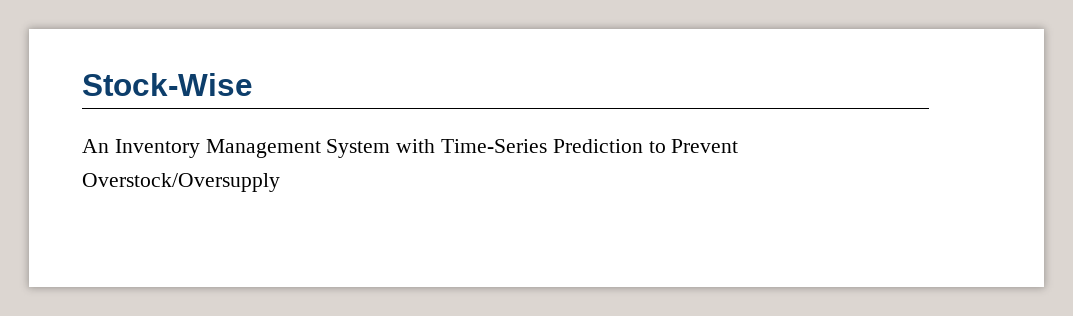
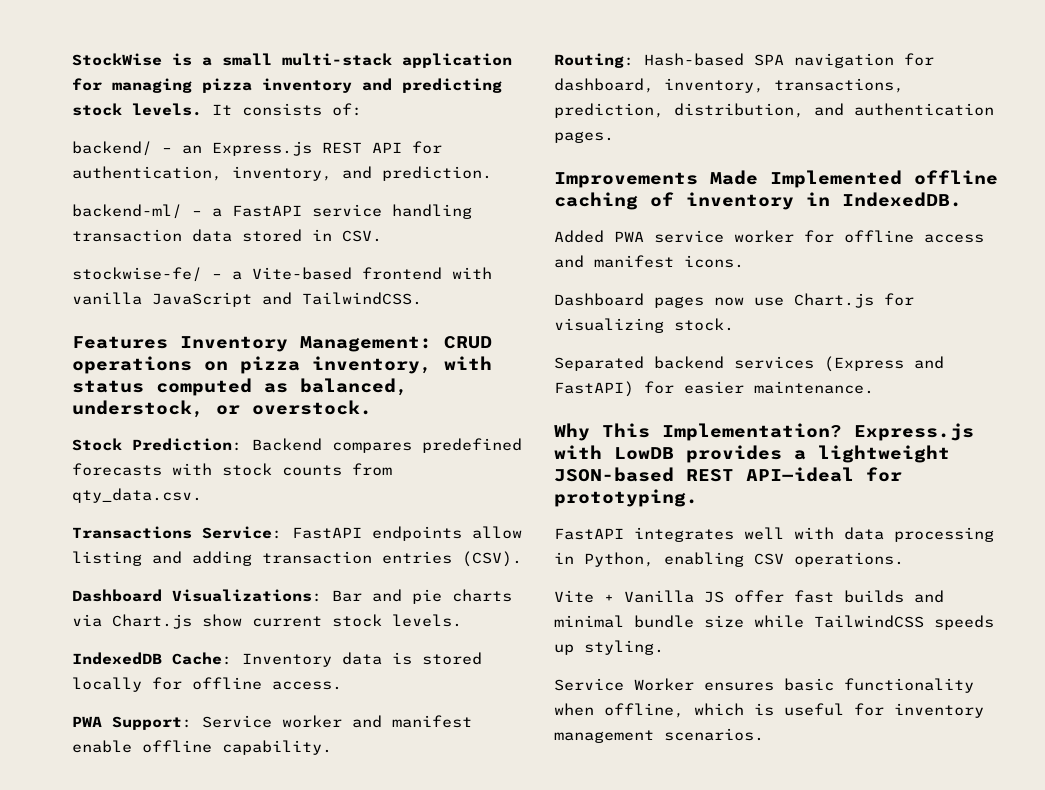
- Stock-Wise
- An Inventory Management System with Time-Series Prediction to Prevent Overstock/Oversupply
+ StockWise is a small multi-stack application for managing pizza inventory and predicting stock levels. It consists of:
+ backend/ – an Express.js REST API for authentication, inventory, and prediction.
+ backend-ml/ – a FastAPI service handling transaction data stored in CSV.
+ stockwise-fe/ – a Vite-based frontend with vanilla JavaScript and TailwindCSS.
+ Features Inventory Management: CRUD operations on pizza inventory, with status computed as balanced, understock, or overstock.
+ Stock Prediction: Backend compares predefined forecasts with stock counts from qty_data.csv.
+ Transactions Service: FastAPI endpoints allow listing and adding transaction entries (CSV).
+ Dashboard Visualizations: Bar and pie charts via Chart.js show current stock levels.
+ IndexedDB Cache: Inventory data is stored locally for offline access.
+ PWA Support: Service worker and manifest enable offline capability.
+ Routing: Hash-based SPA navigation for dashboard, inventory, transactions, prediction, distribution, and authentication pages.
+ Improvements Made Implemented offline caching of inventory in IndexedDB.
+ Added PWA service worker for offline access and manifest icons.
+ Dashboard pages now use Chart.js for visualizing stock.
+ Separated backend services (Express and FastAPI) for easier maintenance.
+ Why This Implementation? Express.js with LowDB provides a lightweight JSON-based REST API—ideal for prototyping.
+ FastAPI integrates well with data processing in Python, enabling CSV operations.
+ Vite + Vanilla JS offer fast builds and minimal bundle size while TailwindCSS speeds up styling.
+ Service Worker ensures basic functionality when offline, which is useful for inventory management scenarios.

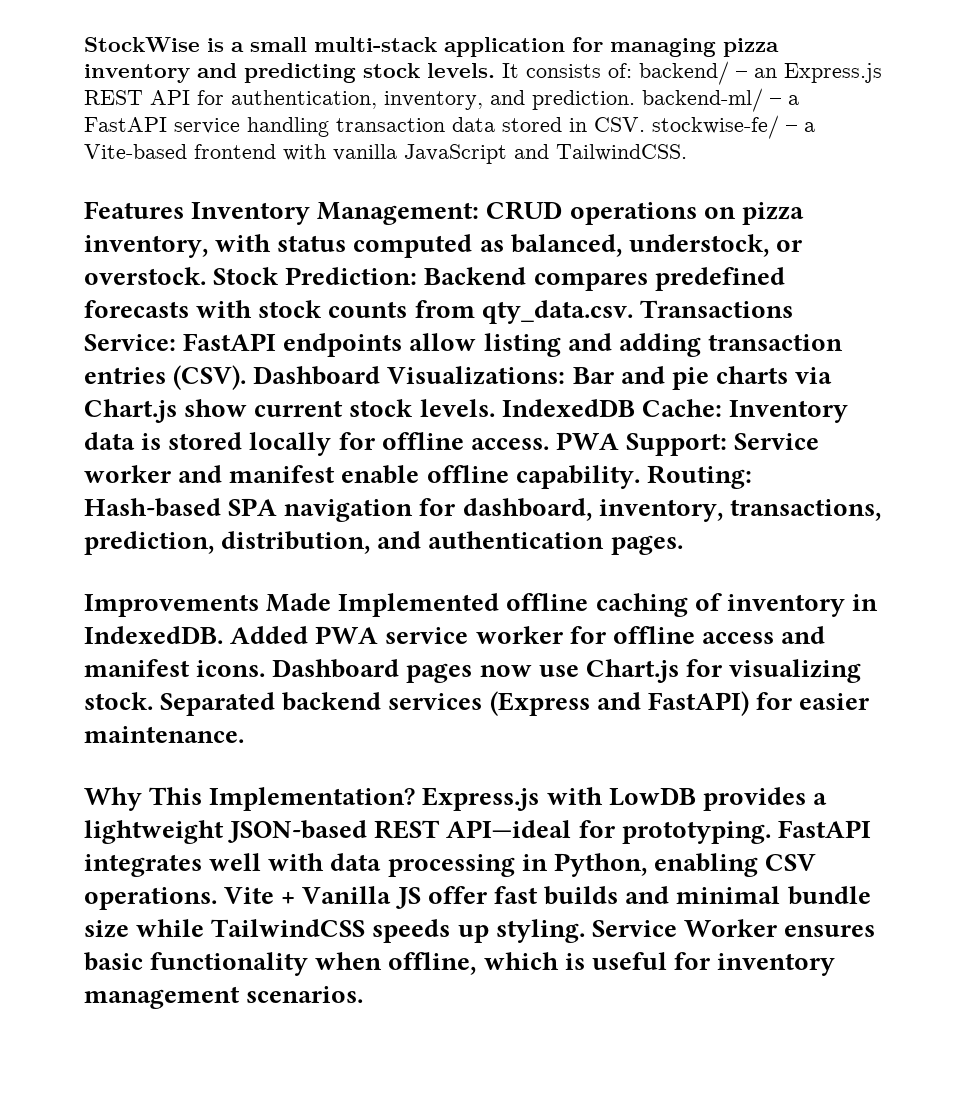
- It consists of:
- backend/ – an Express.js REST API for authentication, inventory, and prediction.
- backend-ml/ – a FastAPI service handling transaction data stored in CSV.
- stockwise-fe/ – a Vite-based frontend with vanilla JavaScript and TailwindCSS.
+ It consists of: backend/ – an Express.js REST API for authentication, inventory, and prediction. backend-ml/ – a FastAPI service handling transaction data stored in CSV. stockwise-fe/ – a Vite-based frontend with vanilla JavaScript and TailwindCSS.
- CRUD operations on pizza inventory, with status computed as balanced, understock, or overstock.
- Stock Prediction:
+ CRUD operations on pizza inventory, with status computed as balanced, understock, or overstock. Stock Prediction:
- Backend compares predefined forecasts with stock counts from qty_data.csv.
- Transactions Service:
+ Backend compares predefined forecasts with stock counts from qty_data.csv. Transactions Service:
- FastAPI endpoints allow listing and adding transaction entries (CSV).
- Dashboard Visualizations:
+ FastAPI endpoints allow listing and adding transaction entries (CSV). Dashboard Visualizations:
- Bar and pie charts via Chart.js show current stock levels.
- IndexedDB Cache:
+ Bar and pie charts via Chart.js show current stock levels. IndexedDB Cache:
- Inventory data is stored locally for offline access.
- PWA Support:
+ Inventory data is stored locally for offline access. PWA Support:
- Service worker and manifest enable offline capability.
- Routing:
+ Service worker and manifest enable offline capability. Routing:
- Improvements Made Implemented offline caching of inventory in IndexedDB.
- Added PWA service worker for offline access and manifest icons.
- Dashboard pages now use Chart.js for visualizing stock.
- Separated backend services (Express and FastAPI) for easier maintenance.
+ Improvements Made Implemented offline caching of inventory in IndexedDB. Added PWA service worker for offline access and manifest icons. Dashboard pages now use Chart.js for visualizing stock. Separated backend services (Express and FastAPI) for easier maintenance.
- Express.js with LowDB provides a lightweight JSON-based REST API—ideal for prototyping.
- FastAPI integrates well with data processing in Python, enabling CSV operations.
- Vite + Vanilla JS offer fast builds and minimal bundle size while TailwindCSS speeds up styling.
- Service Worker ensures basic functionality when offline, which is useful for inventory management scenarios.
+ Express.js with LowDB provides a lightweight JSON-based REST API—ideal for prototyping. FastAPI integrates well with data processing in Python, enabling CSV operations. Vite + Vanilla JS offer fast builds and minimal bundle size while TailwindCSS speeds up styling. Service Worker ensures basic functionality when offline, which is useful for inventory management scenarios.

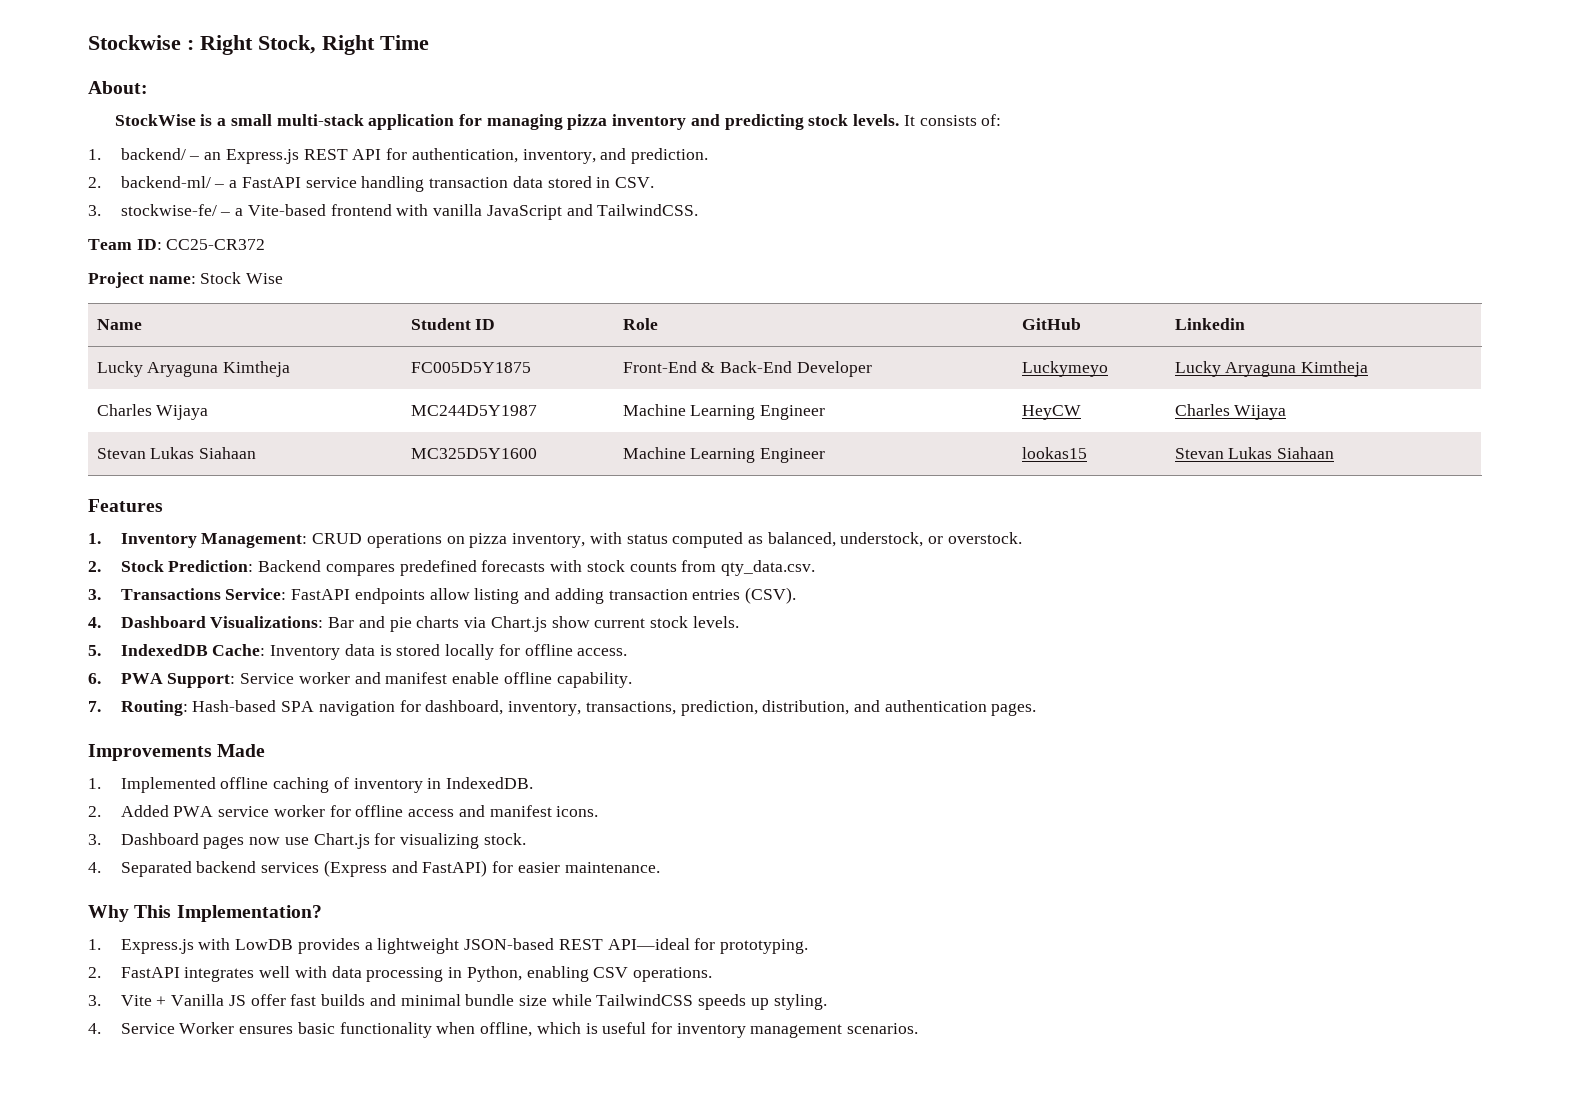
+ Stockwise : Right Stock, Right Time
+ About:
- It consists of: backend/ – an Express.js REST API for authentication, inventory, and prediction. backend-ml/ – a FastAPI service handling transaction data stored in CSV. stockwise-fe/ – a Vite-based frontend with vanilla JavaScript and TailwindCSS.
+ It consists of:
+ 1. backend/ – an Express.js REST API for authentication, inventory, and prediction.
+ 2. backend-ml/ – a FastAPI service handling transaction data stored in CSV.
+ 3. stockwise-fe/ – a Vite-based frontend with vanilla JavaScript and TailwindCSS.
+ Team ID: CC25-CR372
+ Project name: Stock Wise
+ Name | Student ID | Role | GitHub | Linkedin
+ Lucky Aryaguna Kimtheja | FC005D5Y1875 | Front-End & Back-End Developer | Luckymeyo | Lucky Aryaguna Kimtheja
+ Charles Wijaya | MC244D5Y1987 | Machine Learning Engineer | HeyCW | Charles Wijaya
+ Stevan Lukas Siahaan | MC325D5Y1600 | Machine Learning Engineer | lookas15 | Stevan Lukas Siahaan
- Features Inventory Management:
+ Features
+ 1. Inventory Management:
- CRUD operations on pizza inventory, with status computed as balanced, understock, or overstock. Stock Prediction:
+ CRUD operations on pizza inventory, with status computed as balanced, understock, or overstock.
+ 2. Stock Prediction:
- Backend compares predefined forecasts with stock counts from qty_data.csv. Transactions Service:
+ Backend compares predefined forecasts with stock counts from qty_data.csv.
+ 3. Transactions Service:
- FastAPI endpoints allow listing and adding transaction entries (CSV). Dashboard Visualizations:
+ FastAPI endpoints allow listing and adding transaction entries (CSV).
+ 4. Dashboard Visualizations:
- Bar and pie charts via Chart.js show current stock levels. IndexedDB Cache:
+ Bar and pie charts via Chart.js show current stock levels.
+ 5. IndexedDB Cache:
- Inventory data is stored locally for offline access. PWA Support:
+ Inventory data is stored locally for offline access.
+ 6. PWA Support:
- Service worker and manifest enable offline capability. Routing:
+ Service worker and manifest enable offline capability.
+ 7. Routing:
- Improvements Made Implemented offline caching of inventory in IndexedDB. Added PWA service worker for offline access and manifest icons. Dashboard pages now use Chart.js for visualizing stock. Separated backend services (Express and FastAPI) for easier maintenance.
+ Improvements Made
+ 1. Implemented offline caching of inventory in IndexedDB.
+ 2. Added PWA service worker for offline access and manifest icons.
+ 3. Dashboard pages now use Chart.js for visualizing stock.
+ 4. Separated backend services (Express and FastAPI) for easier maintenance.
- Why This Implementation? Express.js with LowDB provides a lightweight JSON-based REST API—ideal for prototyping. FastAPI integrates well with data processing in Python, enabling CSV operations. Vite + Vanilla JS offer fast builds and minimal bundle size while TailwindCSS speeds up styling. Service Worker ensures basic functionality when offline, which is useful for inventory management scenarios.
+ Why This Implementation?
+ 1. Express.js with LowDB provides a lightweight JSON-based REST API—ideal for prototyping.
+ 2. FastAPI integrates well with data processing in Python, enabling CSV operations.
+ 3. Vite + Vanilla JS offer fast builds and minimal bundle size while TailwindCSS speeds up styling.
+ 4. Service Worker ensures basic functionality when offline, which is useful for inventory management scenarios.

